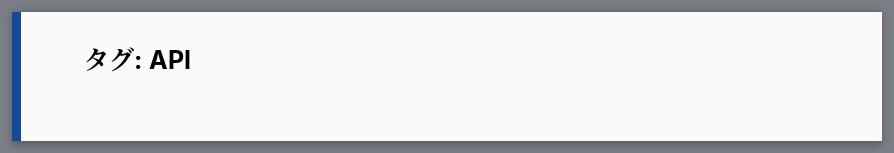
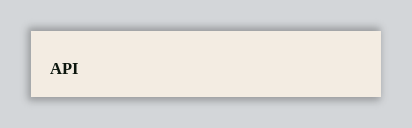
- タグ: API
+ API

